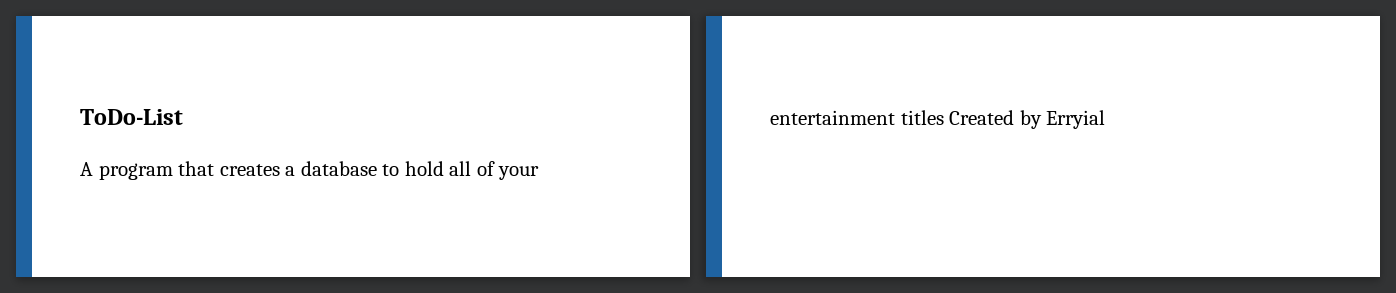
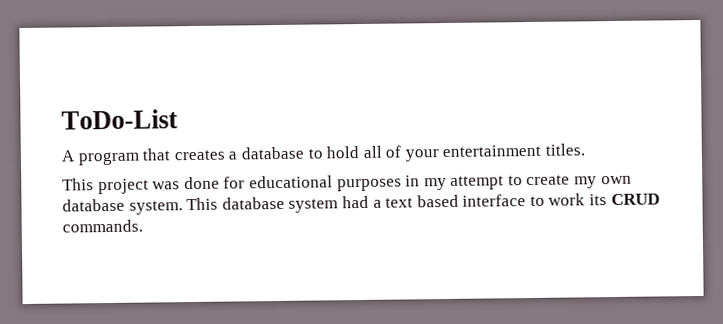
- A program that creates a database to hold all of your entertainment titles Created by Erryial
+ A program that creates a database to hold all of your entertainment titles.
+ This project was done for educational purposes in my attempt to create my own database system. This database system had a text based interface to work its CRUD commands.

